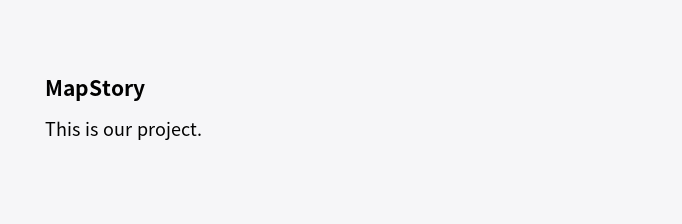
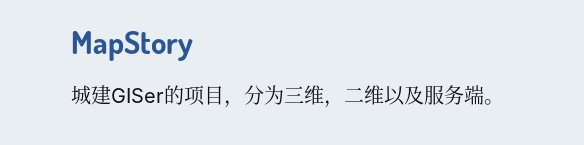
- This is our project.
+ 城建GISer的项目，分为三维，二维以及服务端。

